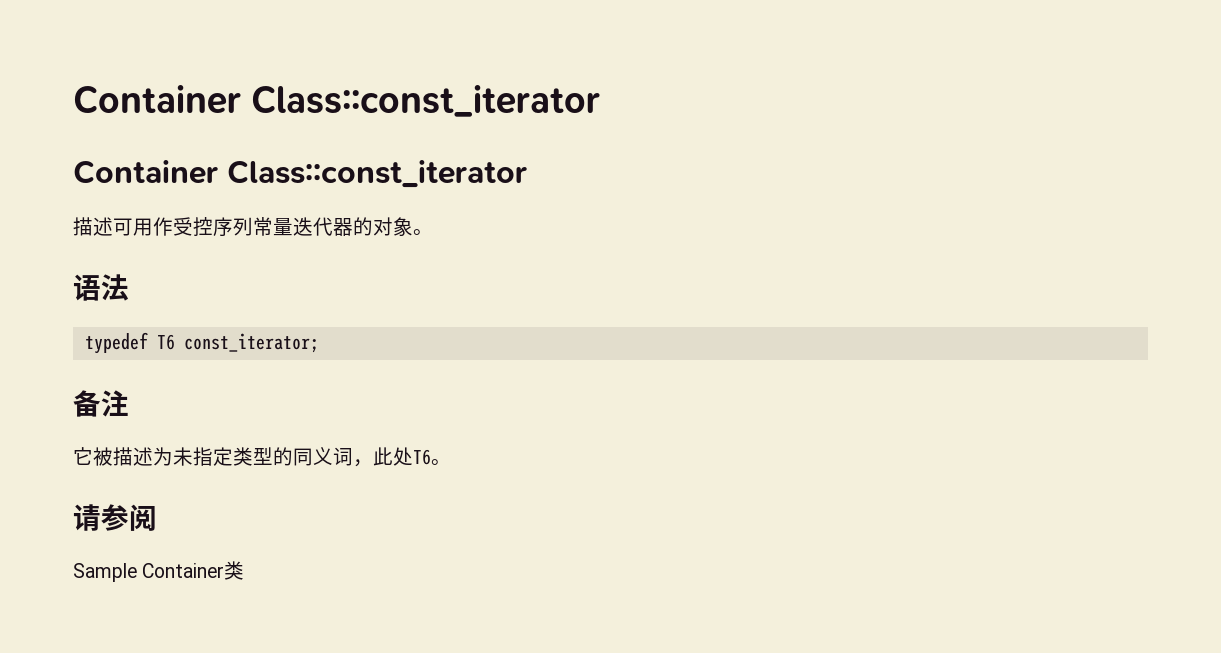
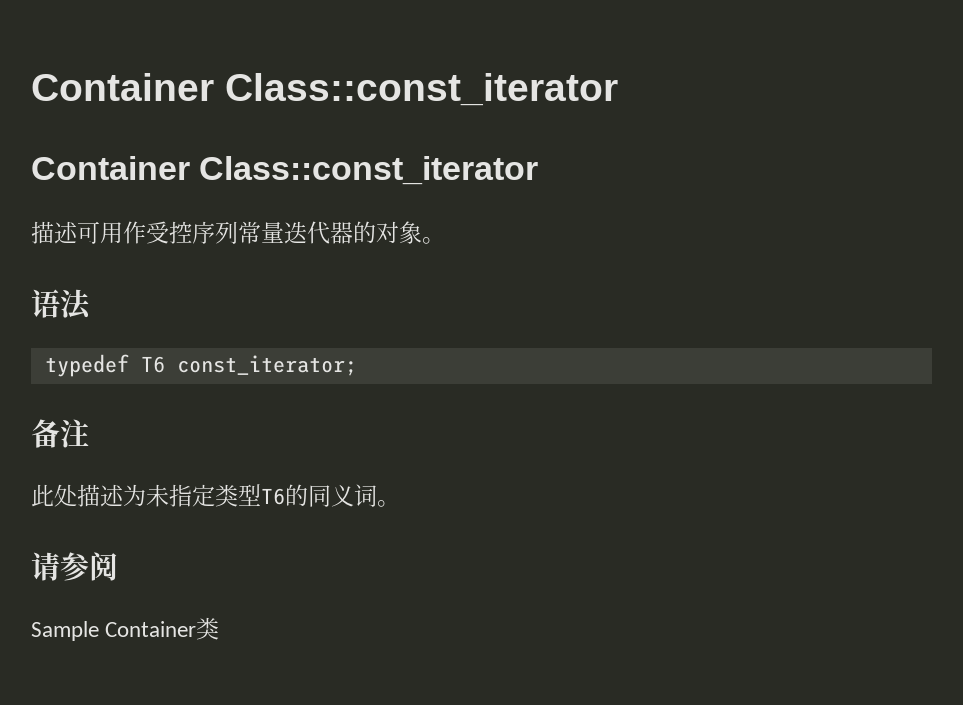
- 它被描述为未指定类型的同义词，此处T6。
+ 此处描述为未指定类型T6的同义词。

